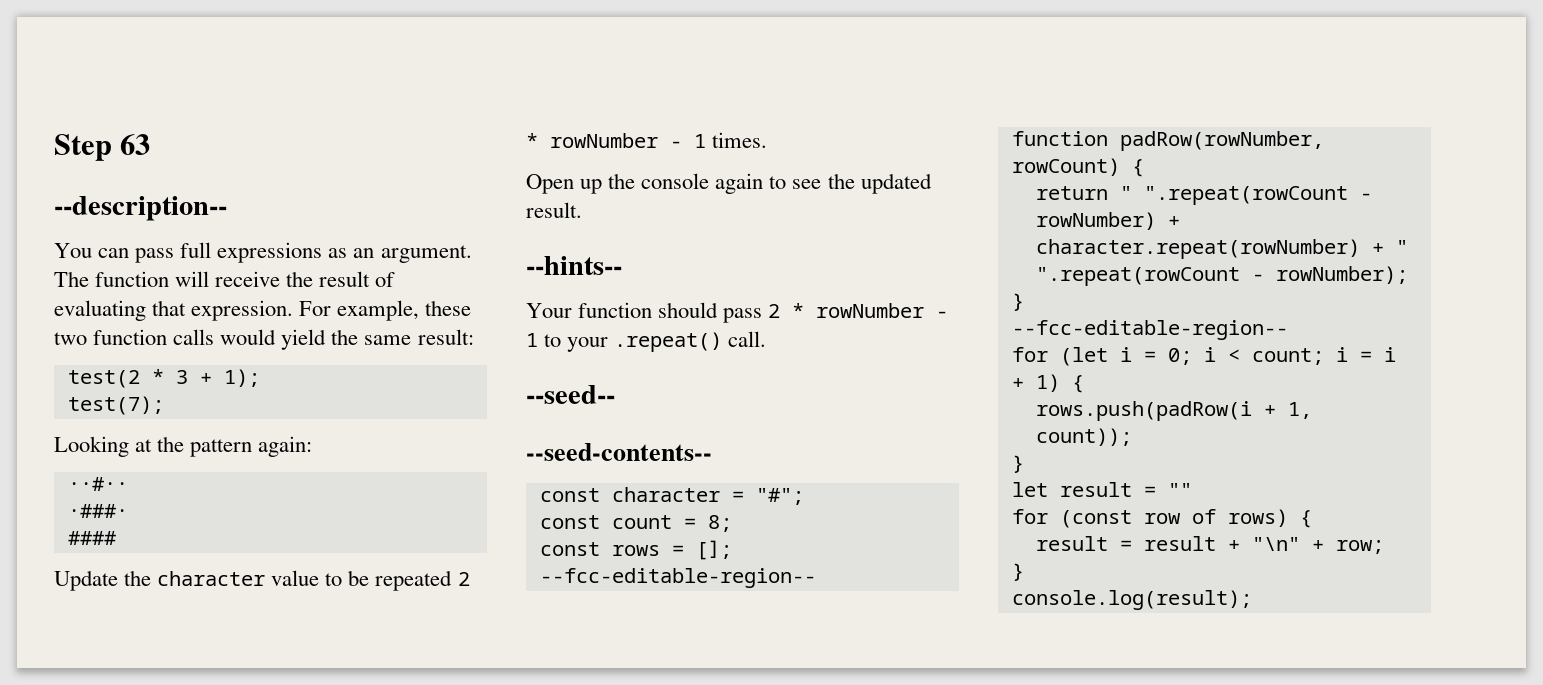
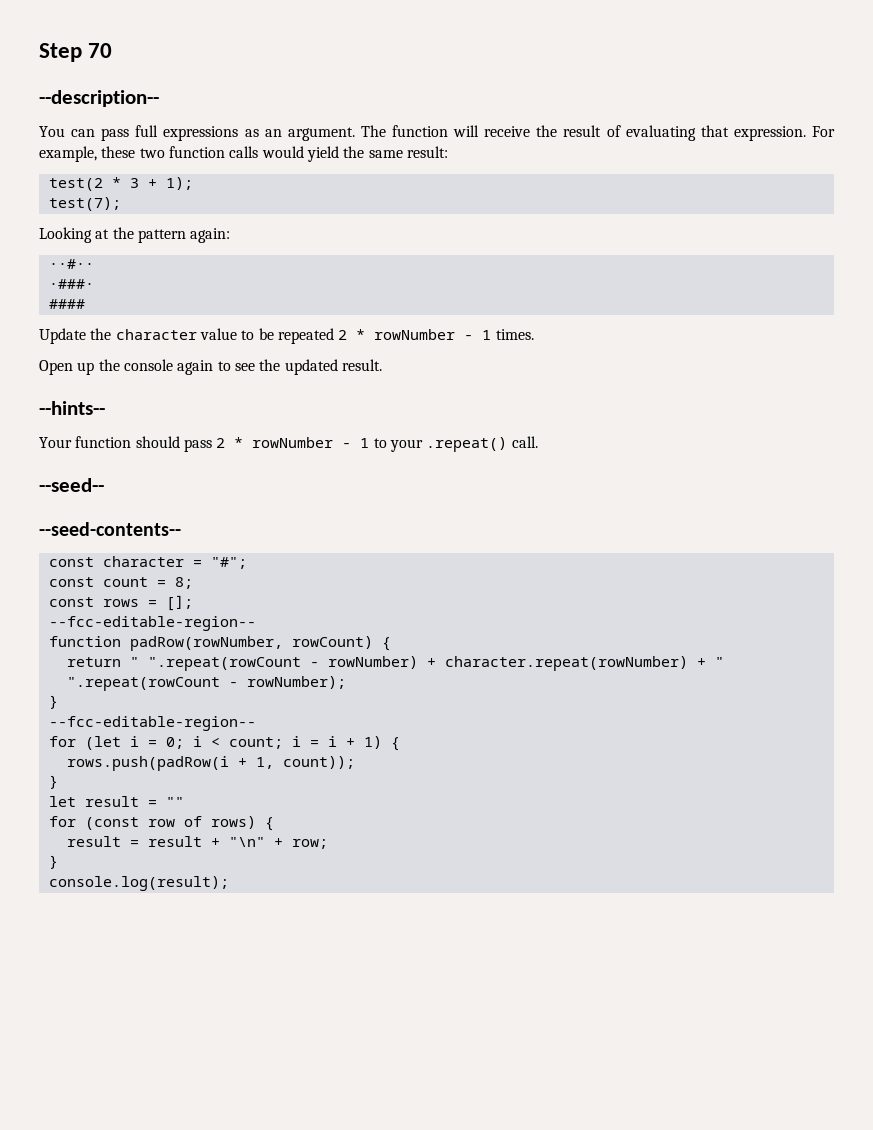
- Step 63
+ Step 70

